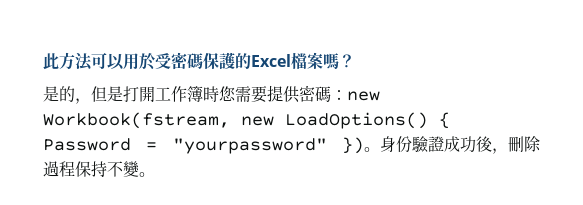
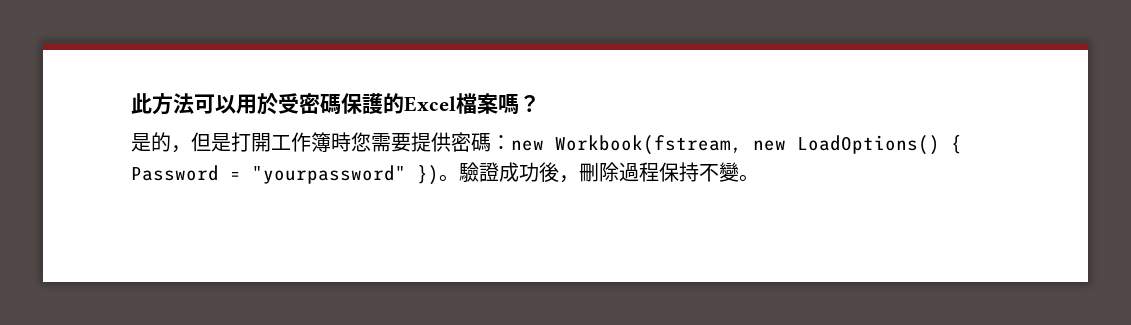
- 身份驗證成功後，刪除過程保持不變。
+ 驗證成功後，刪除過程保持不變。

